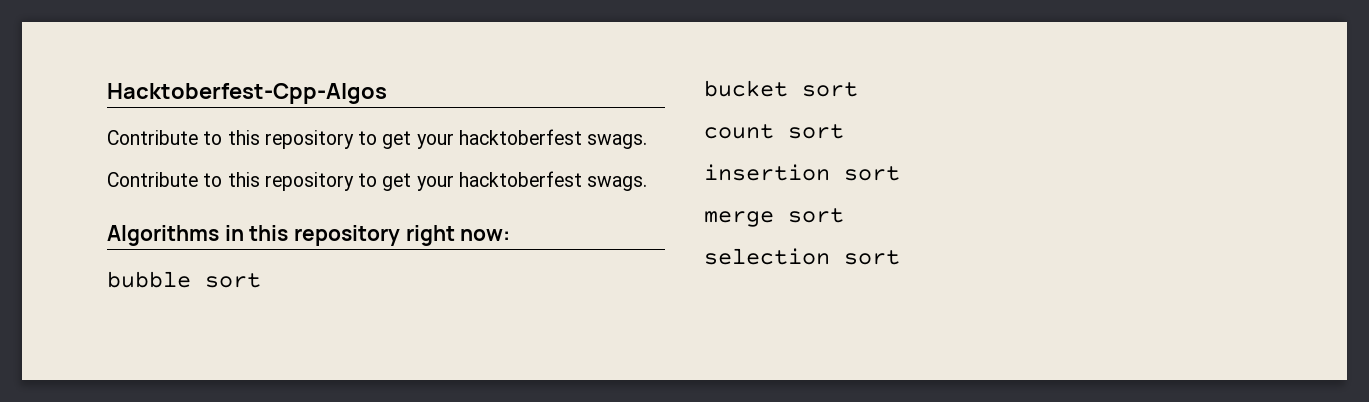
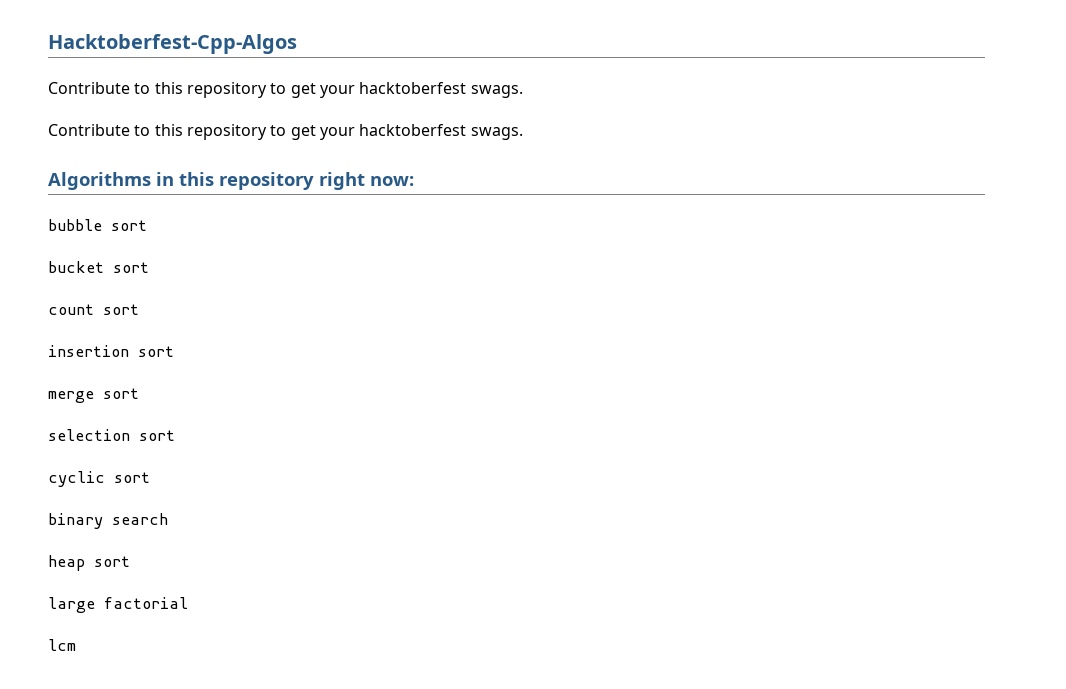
+ cyclic sort
+ binary search
+ heap sort
+ large factorial
+ lcm

